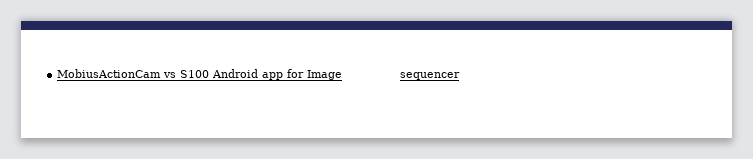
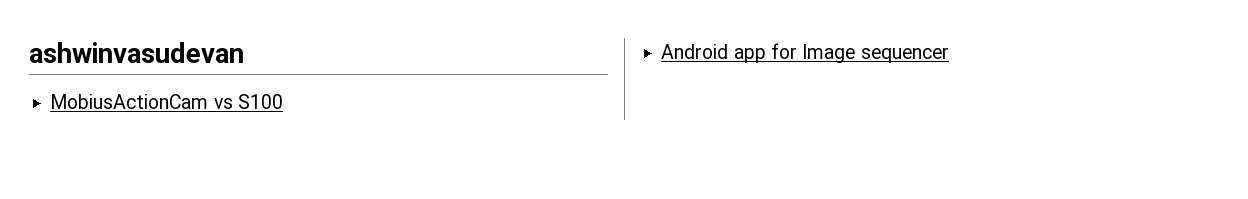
+ ashwinvasudevan
- MobiusActionCam vs S100 Android app for Image sequencer
+ MobiusActionCam vs S100
+ Android app for Image sequencer

